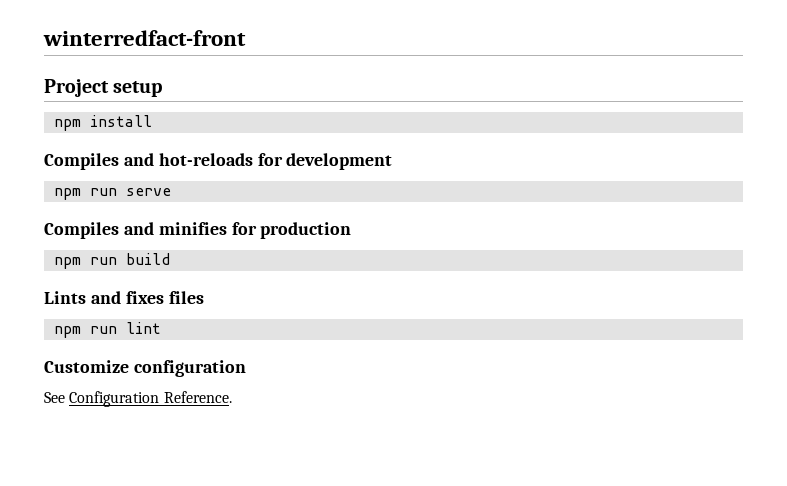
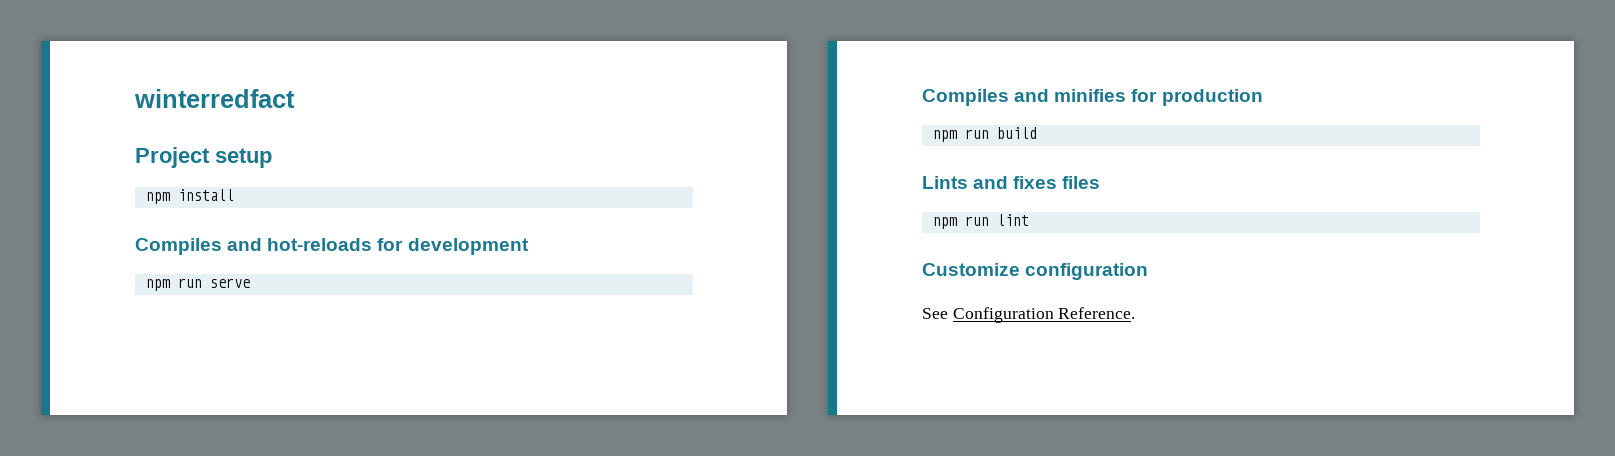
- winterredfact-front
+ winterredfact

